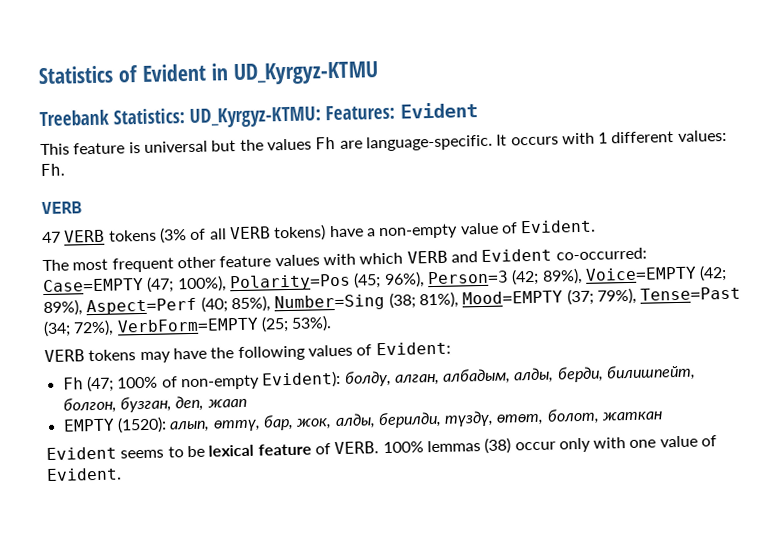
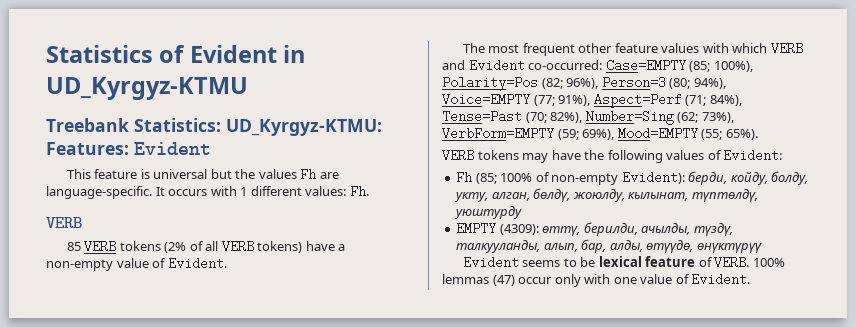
- 47 VERB tokens (3% of all VERB tokens) have a non-empty value of Evident.
+ 85 VERB tokens (2% of all VERB tokens) have a non-empty value of Evident.
- The most frequent other feature values with which VERB and Evident co-occurred: Case=EMPTY (47; 100%), Polarity=Pos (45; 96%), Person=3 (42; 89%), Voice=EMPTY (42; 89%), Aspect=Perf (40; 85%), Number=Sing (38; 81%), Mood=EMPTY (37; 79%), Tense=Past (34; 72%), VerbForm=EMPTY (25; 53%).
+ The most frequent other feature values with which VERB and Evident co-occurred: Case=EMPTY (85; 100%), Polarity=Pos (82; 96%), Person=3 (80; 94%), Voice=EMPTY (77; 91%), Aspect=Perf (71; 84%), Tense=Past (70; 82%), Number=Sing (62; 73%), VerbForm=EMPTY (59; 69%), Mood=EMPTY (55; 65%).
- Fh (47; 100% of non-empty Evident): болду, алган, албадым, алды, берди, билишпейт, болгон, бузган, деп, жаап
- EMPTY (1520): алып, өттү, бар, жок, алды, берилди, түздү, өтөт, болот, жаткан
+ Fh (85; 100% of non-empty Evident): берди, койду, болду, укту, алган, бөлдү, жоюлду, кылынат, түптөлдү, уюштурду
+ EMPTY (4309): өттү, берилди, ачылды, түздү, талкууланды, алып, бар, алды, өтүүдө, өнүктүрүү
- 100% lemmas (38) occur only with one value of Evident.
+ 100% lemmas (47) occur only with one value of Evident.

